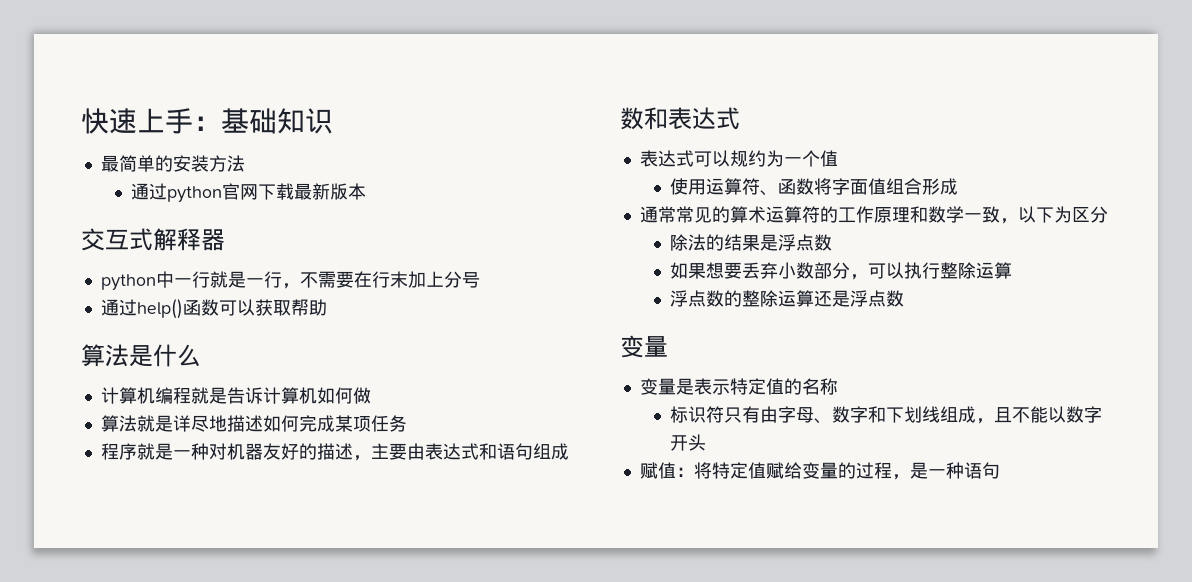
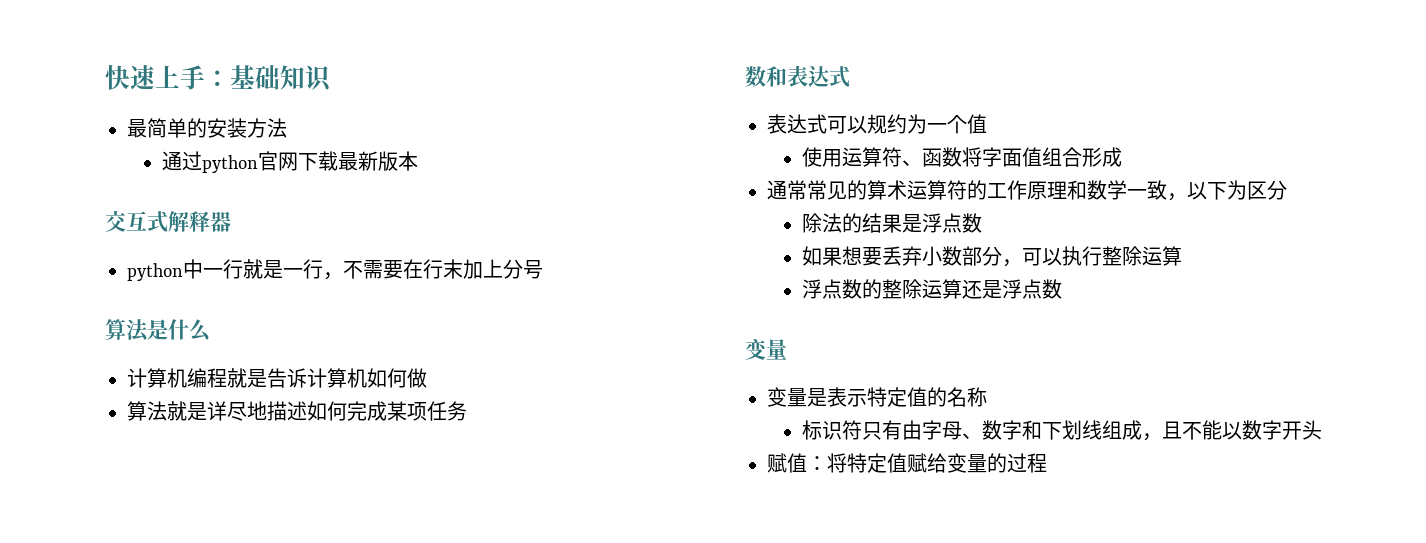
- 通过help()函数可以获取帮助
- 程序就是一种对机器友好的描述，主要由表达式和语句组成
- 赋值：将特定值赋给变量的过程，是一种语句
+ 赋值：将特定值赋给变量的过程

